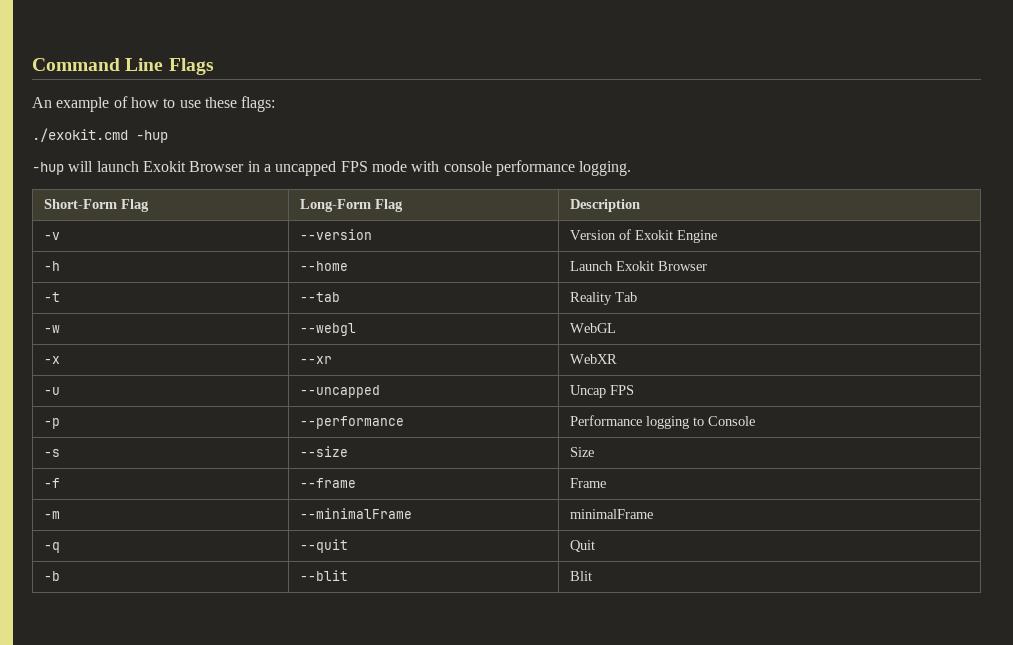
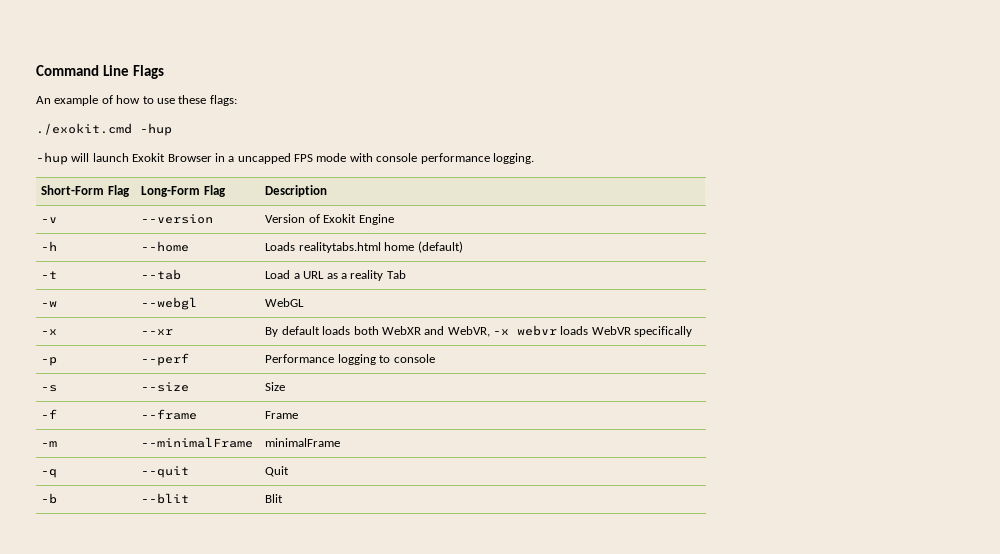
- -h | --home | Launch Exokit Browser
- -t | --tab | Reality Tab
+ -h | --home | Loads realitytabs.html home (default)
+ -t | --tab | Load a URL as a reality Tab
- -x | --xr | WebXR
- -u | --uncapped | Uncap FPS
+ -x | --xr | By default loads both WebXR and WebVR, -x webvr loads WebVR specifically
- -p | --performance | Performance logging to Console
+ -p | --perf | Performance logging to console

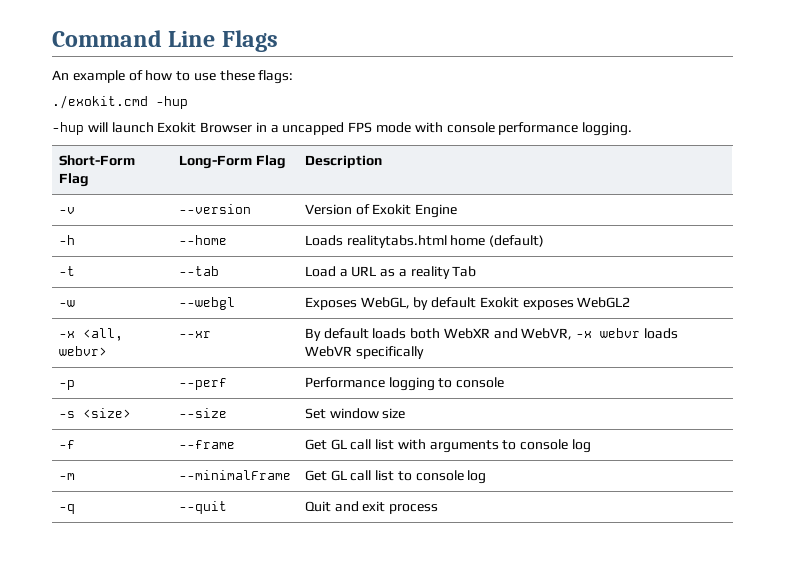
- -w | --webgl | WebGL
- -x | --xr | By default loads both WebXR and WebVR, -x webvr loads WebVR specifically
+ -w | --webgl | Exposes WebGL, by default Exokit exposes WebGL2
+ -x <all, webvr> | --xr | By default loads both WebXR and WebVR, -x webvr loads WebVR specifically
- -s | --size | Size
+ -s <size> | --size | Set window size
- -f | --frame | Frame
- -m | --minimalFrame | minimalFrame
+ -f | --frame | Get GL call list with arguments to console log
+ -m | --minimalFrame | Get GL call list to console log
- -q | --quit | Quit
- -b | --blit | Blit
+ -q | --quit | Quit and exit process

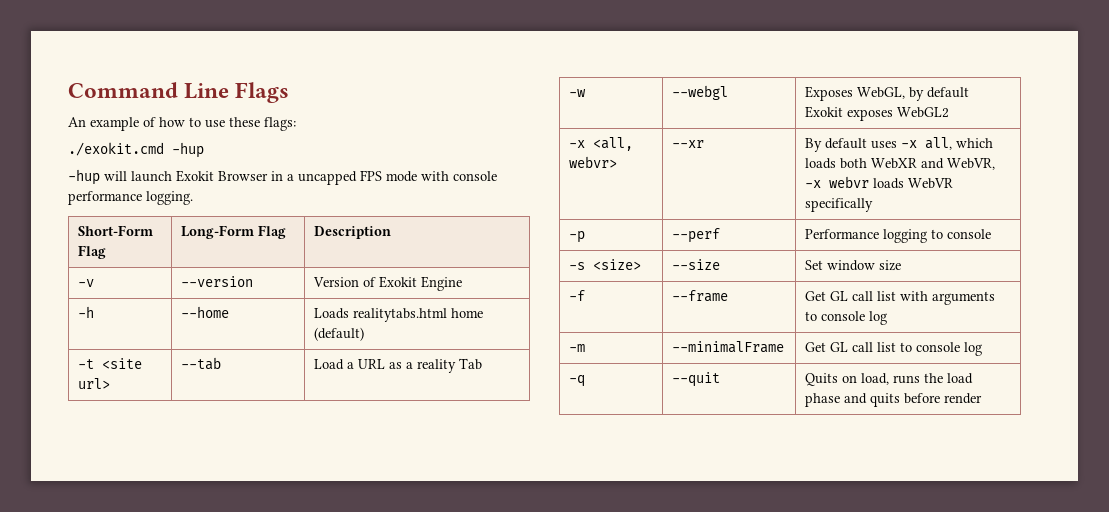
- -t | --tab | Load a URL as a reality Tab
+ -t <site url> | --tab | Load a URL as a reality Tab
- -x <all, webvr> | --xr | By default loads both WebXR and WebVR, -x webvr loads WebVR specifically
+ -x <all, webvr> | --xr | By default uses -x all, which loads both WebXR and WebVR, -x webvr loads WebVR specifically
- -q | --quit | Quit and exit process
+ -q | --quit | Quits on load, runs the load phase and quits before render

